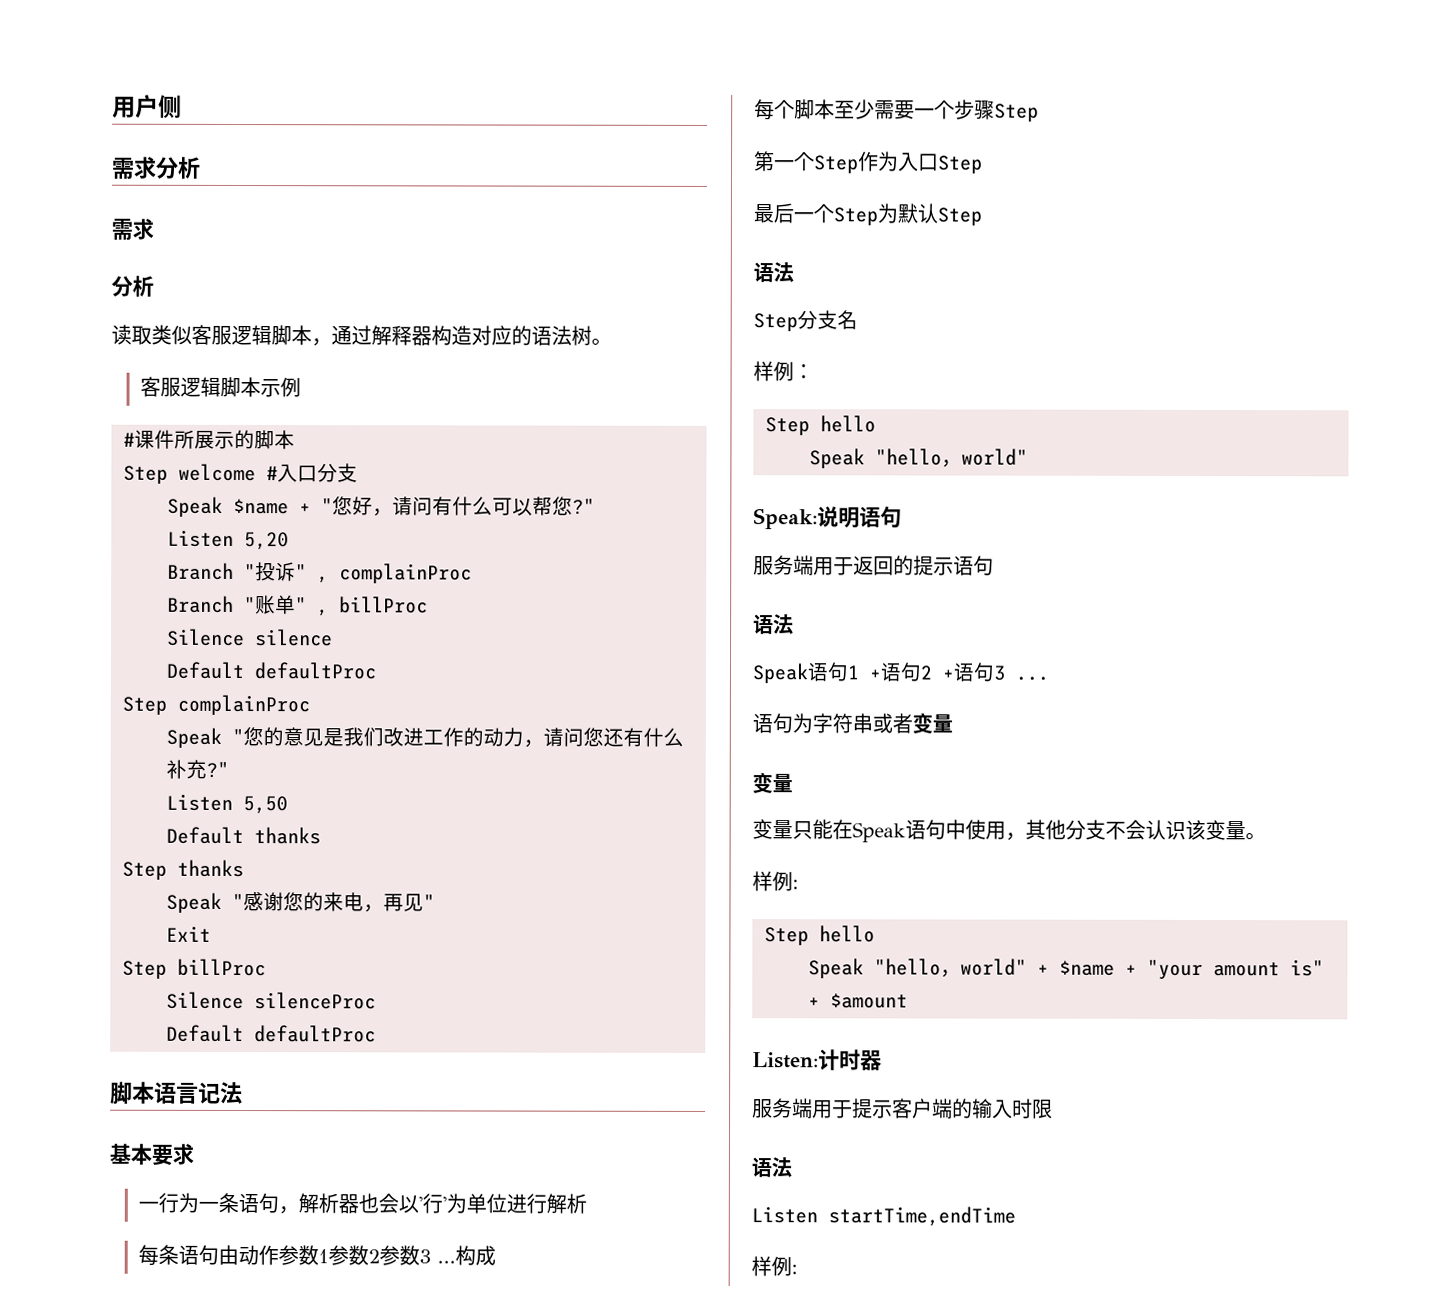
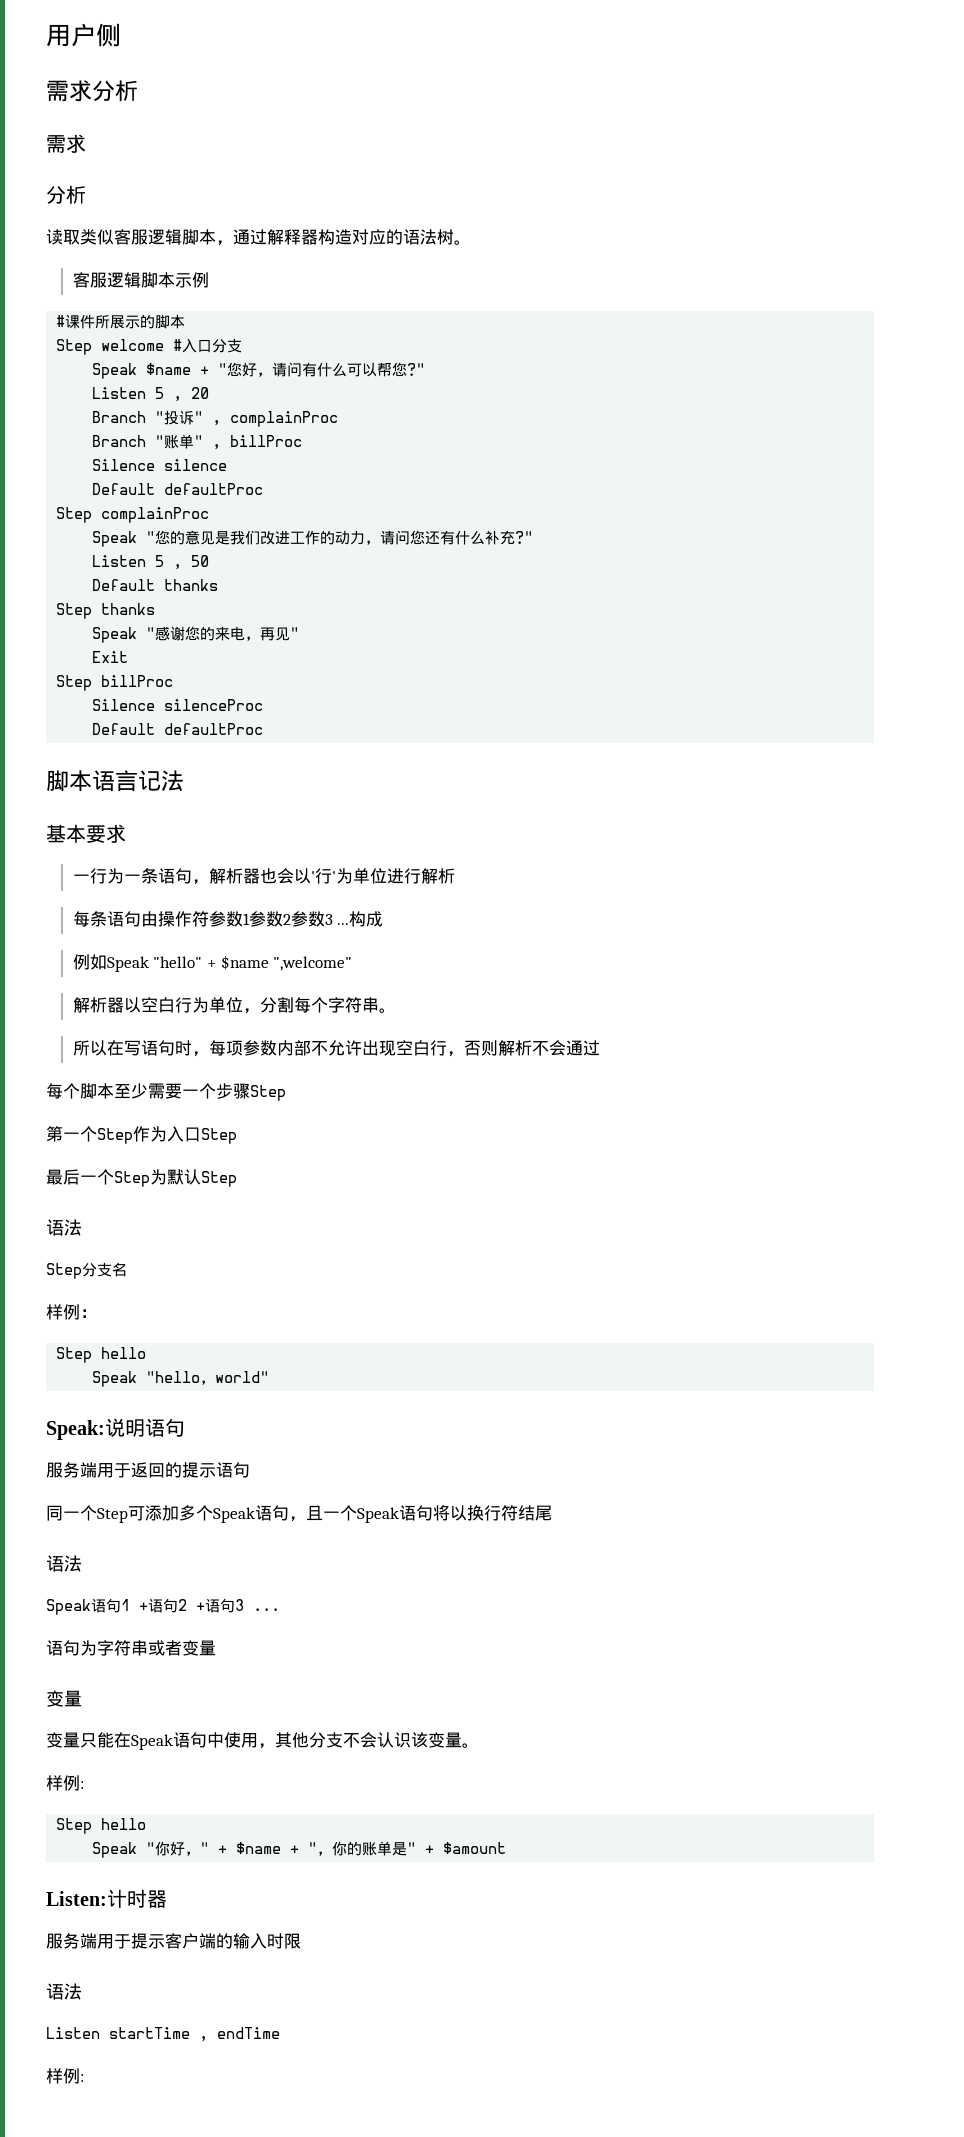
- Listen 5,20
+ Listen 5 , 20
- Listen 5,50
+ Listen 5 , 50
- 每条语句由动作参数1参数2参数3 ...
+ 每条语句由操作符参数1参数2参数3 ...
+ 例如Speak "hello" + $name ",welcome"
+ 解析器以空白行为单位，分割每个字符串。
+ 所以在写语句时，每项参数内部不允许出现空白行，否则解析不会通过
+ 同一个Step可添加多个Speak语句，且一个Speak语句将以换行符结尾
- Speak "hello，world" + $name + "your amount is" + $amount
+ Speak "你好，" + $name + "，你的账单是" + $amount
- Listen startTime,endTime
+ Listen startTime , endTime

